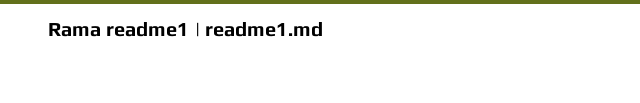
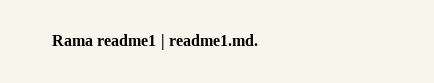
- Rama readme1 | readme1.md
+ Rama readme1 | readme1.md.

